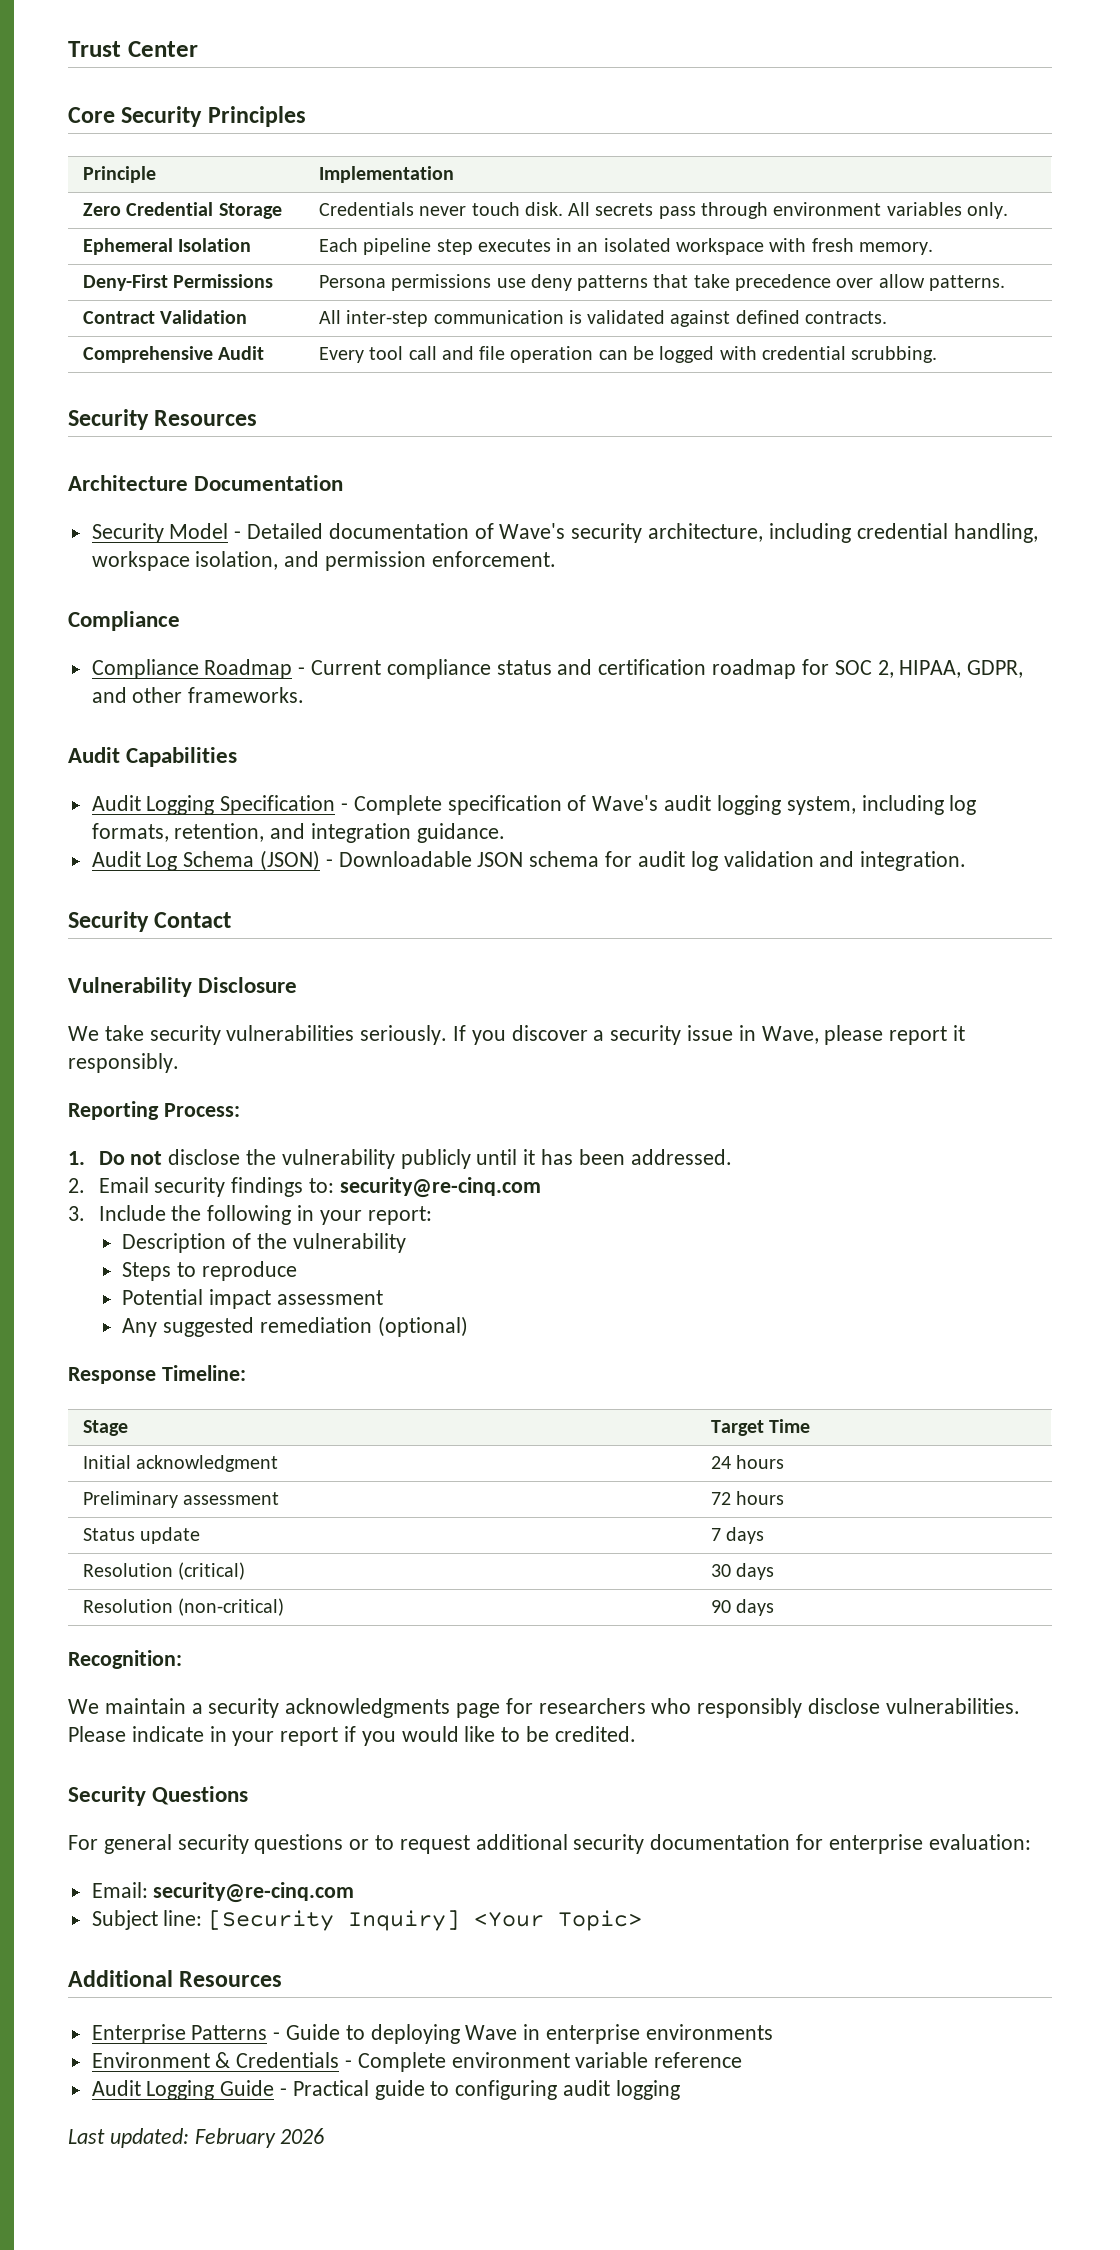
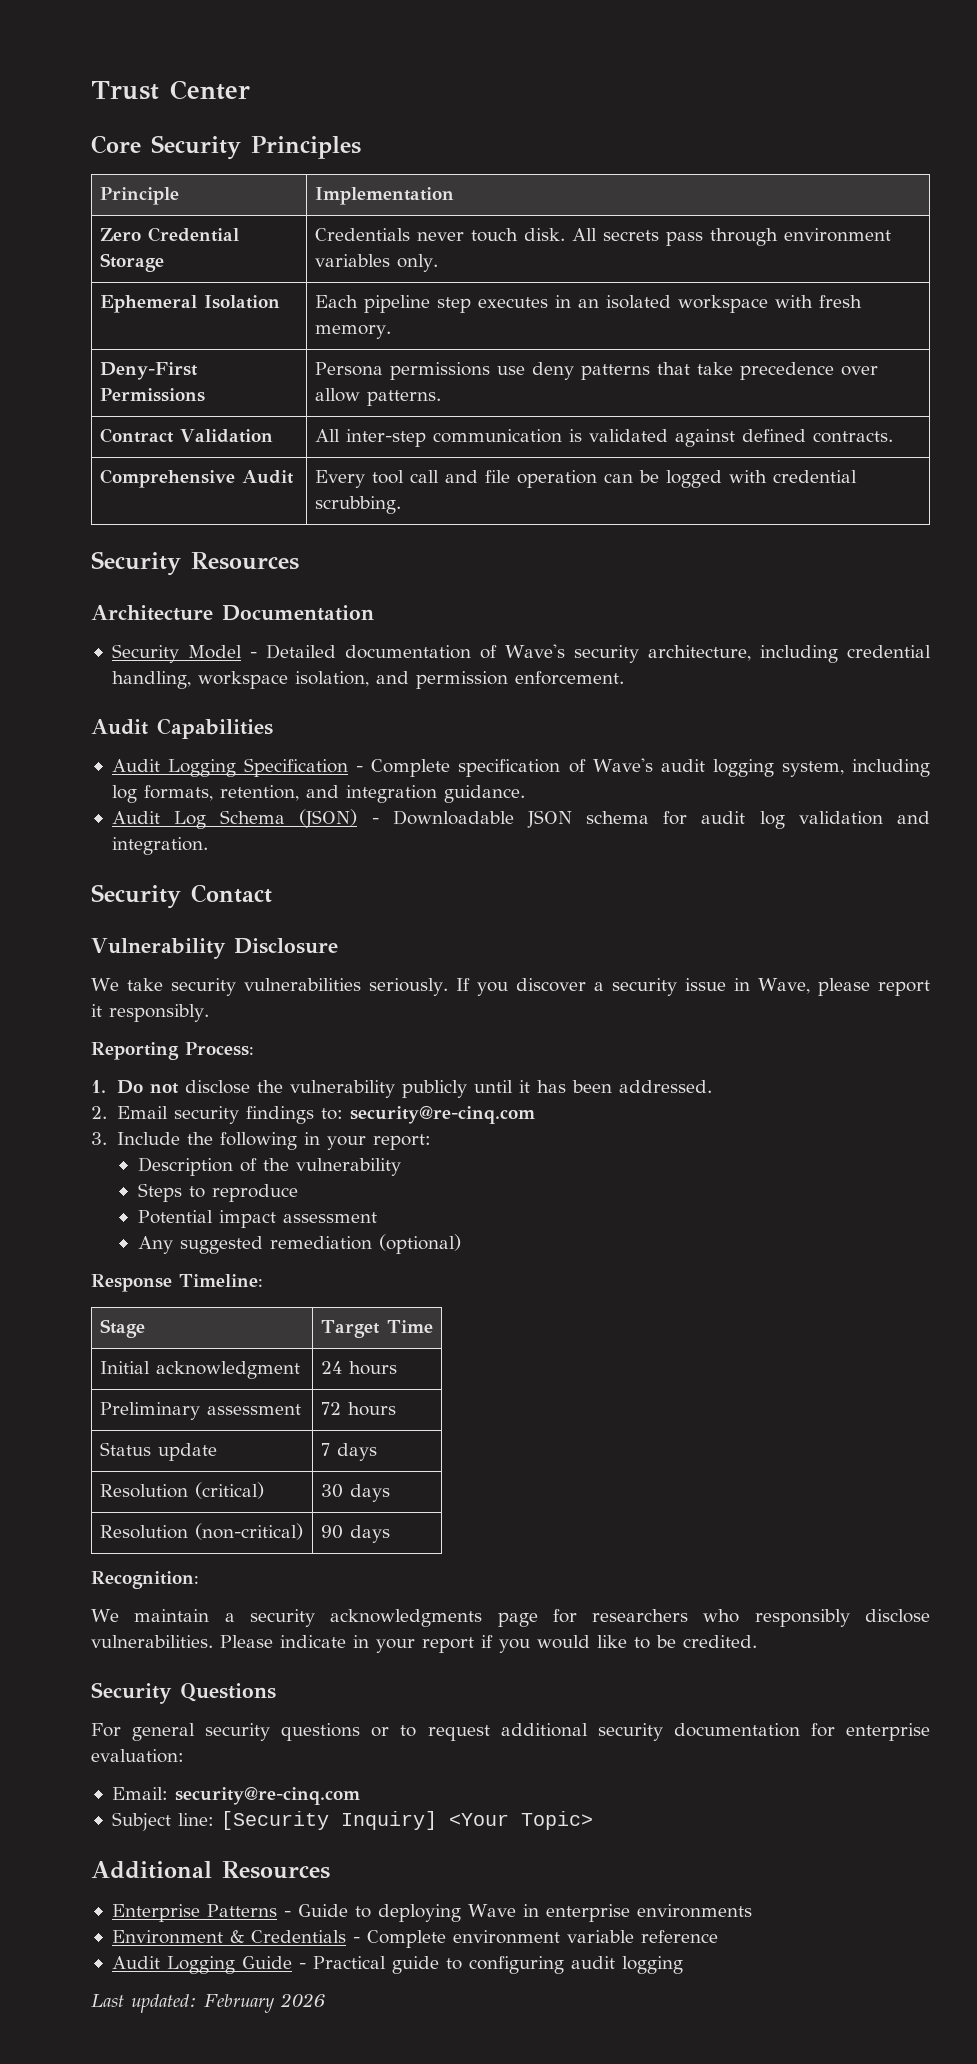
  Security Model - Detailed documentation of Wave's security architecture, including credential handling, workspace isolation, and permission enforcement.
- Compliance
- Compliance Roadmap - Current compliance status and certification roadmap for SOC 2, HIPAA, GDPR, and other frameworks.

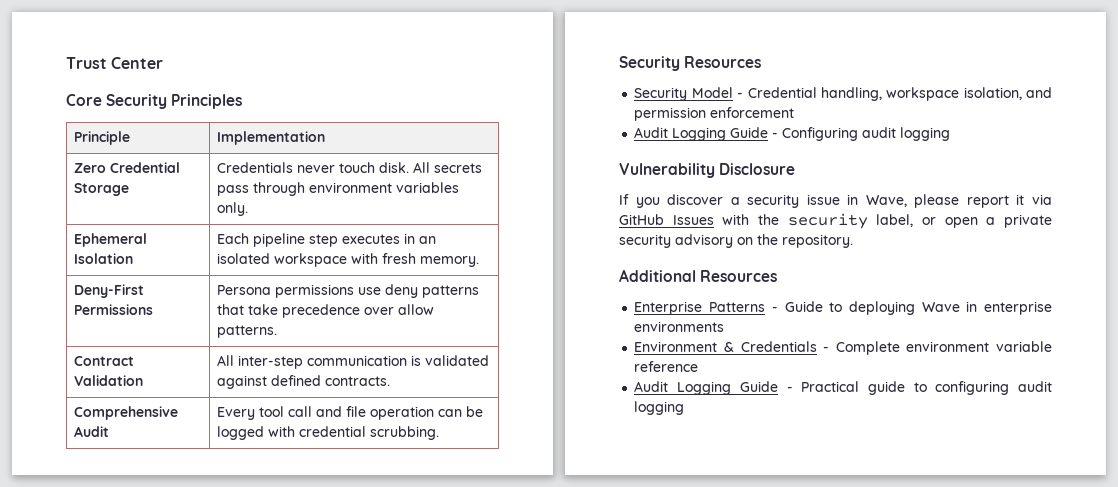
- Architecture Documentation
- Security Model - Detailed documentation of Wave's security architecture, including credential handling, workspace isolation, and permission enforcement.
- Audit Capabilities
- Audit Logging Specification - Complete specification of Wave's audit logging system, including log formats, retention, and integration guidance.
- Audit Log Schema (JSON) - Downloadable JSON schema for audit log validation and integration.
- Security Contact
+ Security Model - Credential handling, workspace isolation, and permission enforcement
+ Audit Logging Guide - Configuring audit logging
  Vulnerability Disclosure
- We take security vulnerabilities seriously. If you discover a security issue in Wave, please report it responsibly.
- Reporting Process:
- 1. Do not disclose the vulnerability publicly until it has been addressed.
- 2. Email security findings to: security@re-cinq.com
- 3. Include the following in your report:
- Description of the vulnerability
- Steps to reproduce
- Potential impact assessment
- Any suggested remediation (optional)
- Response Timeline:
- Stage | Target Time
- Initial acknowledgment | 24 hours
- Preliminary assessment | 72 hours
- Status update | 7 days
- Resolution (critical) | 30 days
- Resolution (non-critical) | 90 days
- Recognition:
- We maintain a security acknowledgments page for researchers who responsibly disclose vulnerabilities. Please indicate in your report if you would like to be credited.
- Security Questions
- For general security questions or to request additional security documentation for enterprise evaluation:
- Email: security@re-cinq.com
- Subject line: [Security Inquiry] <Your Topic>
+ If you discover a security issue in Wave, please report it via GitHub Issues with the security label, or open a private security advisory on the repository.
- Last updated: February 2026

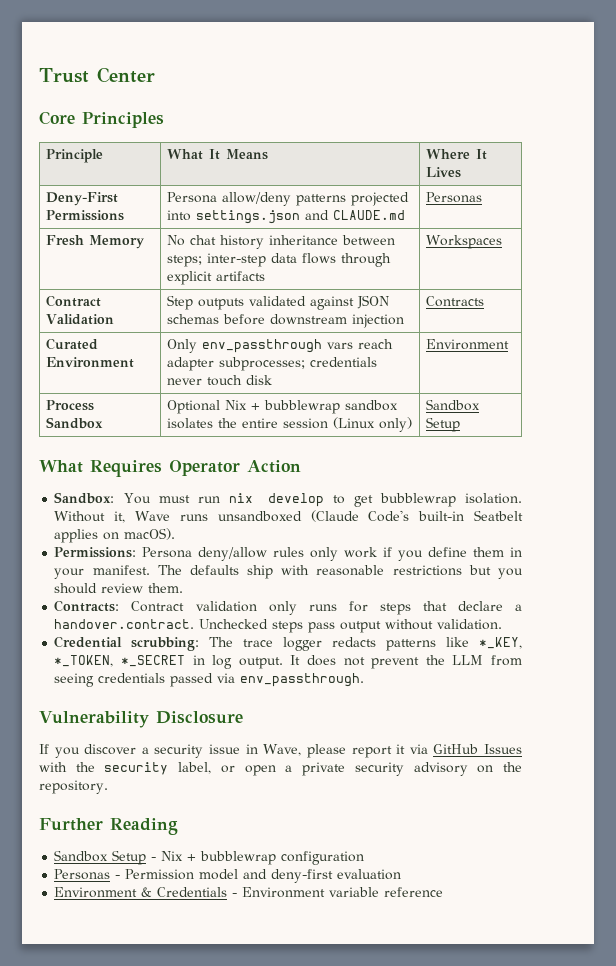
- Core Security Principles
+ Core Principles
- Principle | Implementation
- Zero Credential Storage | Credentials never touch disk. All secrets pass through environment variables only.
- Ephemeral Isolation | Each pipeline step executes in an isolated workspace with fresh memory.
- Deny-First Permissions | Persona permissions use deny patterns that take precedence over allow patterns.
- Contract Validation | All inter-step communication is validated against defined contracts.
- Comprehensive Audit | Every tool call and file operation can be logged with credential scrubbing.
- Security Resources
- Security Model - Credential handling, workspace isolation, and permission enforcement
- Audit Logging Guide - Configuring audit logging
+ Principle | What It Means | Where It Lives
+ Deny-First Permissions | Persona allow/deny patterns projected into settings.json and CLAUDE.md | Personas
+ Fresh Memory | No chat history inheritance between steps; inter-step data flows through explicit artifacts | Workspaces
+ Contract Validation | Step outputs validated against JSON schemas before downstream injection | Contracts
+ Curated Environment | Only env_passthrough vars reach adapter subprocesses; credentials never touch disk | Environment
+ Process Sandbox | Optional Nix + bubblewrap sandbox isolates the entire session (Linux only) | Sandbox Setup
+ What Requires Operator Action
+ Sandbox: You must run nix develop to get bubblewrap isolation. Without it, Wave runs unsandboxed (Claude Code's built-in Seatbelt applies on macOS).
+ Permissions: Persona deny/allow rules only work if you define them in your manifest. The defaults ship with reasonable restrictions but you should review them.
+ Contracts: Contract validation only runs for steps that declare a handover.contract. Unchecked steps pass output without validation.
+ Credential scrubbing: The trace logger redacts patterns like *_KEY, *_TOKEN, *_SECRET in log output. It does not prevent the LLM from seeing credentials passed via env_passthrough.
- Additional Resources
- Enterprise Patterns - Guide to deploying Wave in enterprise environments
+ Further Reading
+ Sandbox Setup - Nix + bubblewrap configuration
+ Personas - Permission model and deny-first evaluation
- Environment & Credentials - Complete environment variable reference
+ Environment & Credentials - Environment variable reference
- Audit Logging Guide - Practical guide to configuring audit logging

